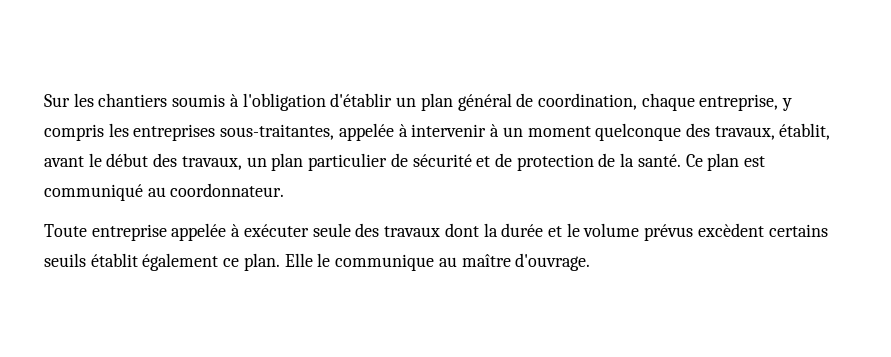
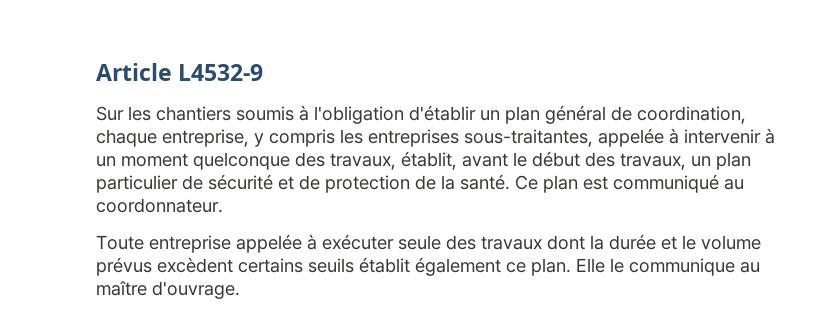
+ Article L4532-9

